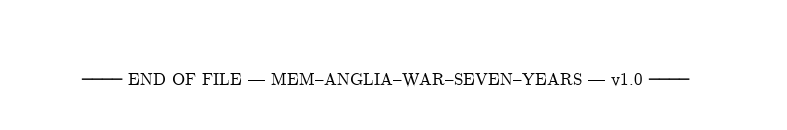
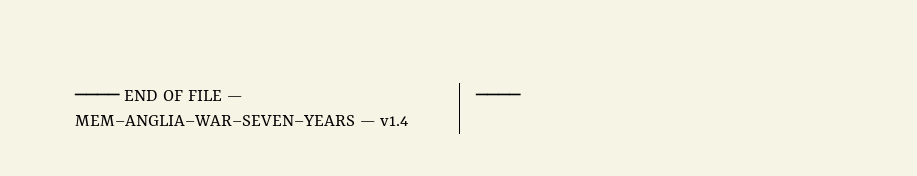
- ──── END OF FILE — MEM–ANGLIA–WAR–SEVEN–YEARS — v1.0 ────
+ ──── END OF FILE — MEM–ANGLIA–WAR–SEVEN–YEARS — v1.4 ────

